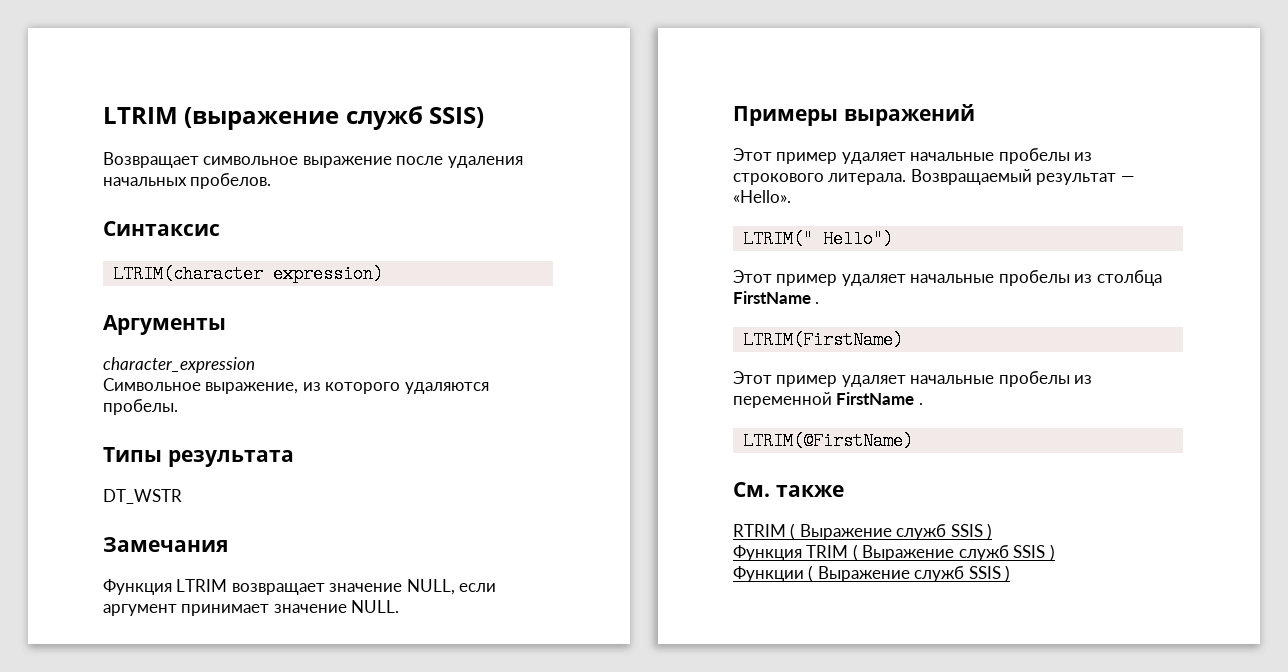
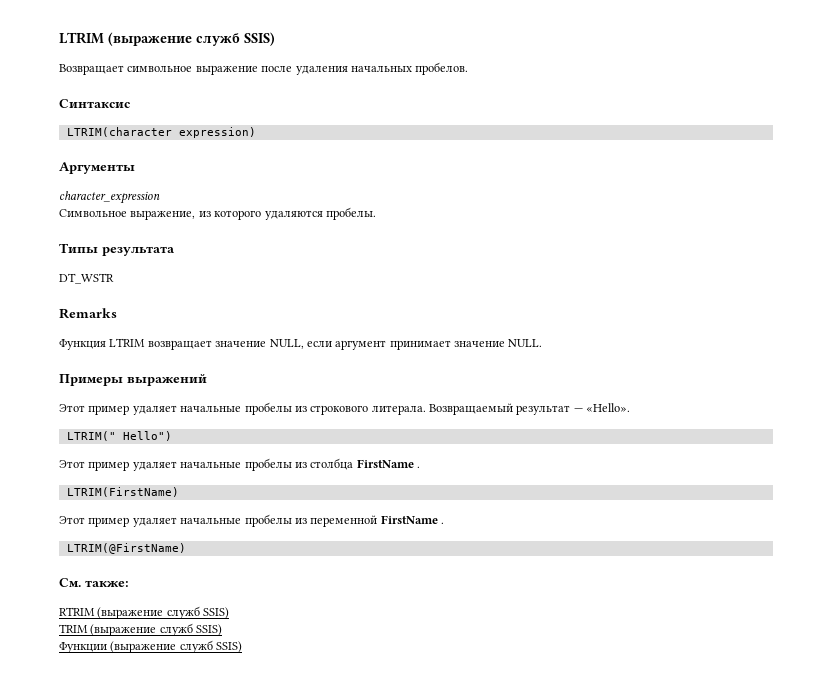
- Замечания
+ Remarks
- См. также
+ См. также:
- RTRIM ( Выражение служб SSIS )
- Функция TRIM ( Выражение служб SSIS )
- Функции ( Выражение служб SSIS )
+ RTRIM (выражение служб SSIS)
+ TRIM (выражение служб SSIS)
+ Функции (выражение служб SSIS)

